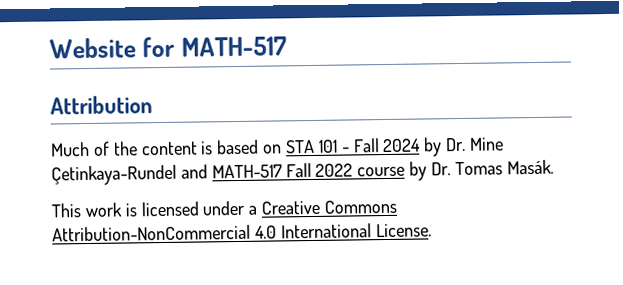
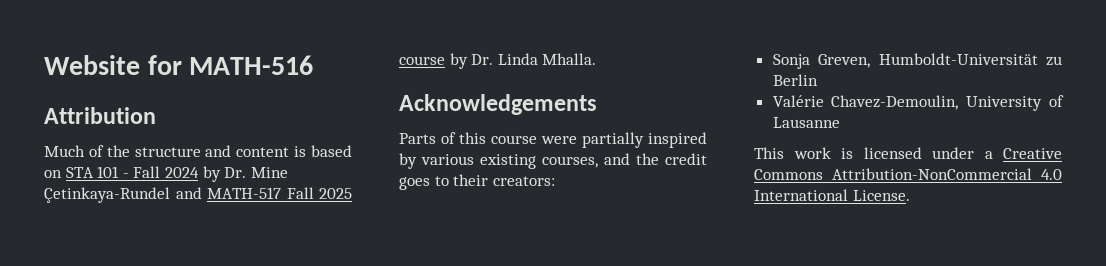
- Website for MATH-517
+ Website for MATH-516
- Much of the content is based on STA 101 - Fall 2024 by Dr. Mine Çetinkaya-Rundel and MATH-517 Fall 2022 course by Dr. Tomas Masák.
+ Much of the structure and content is based on STA 101 - Fall 2024 by Dr. Mine Çetinkaya-Rundel and MATH-517 Fall 2025 course by Dr. Linda Mhalla.
+ Acknowledgements
+ Parts of this course were partially inspired by various existing courses, and the credit goes to their creators:
+ Sonja Greven, Humboldt-Universität zu Berlin
+ Valérie Chavez-Demoulin, University of Lausanne

